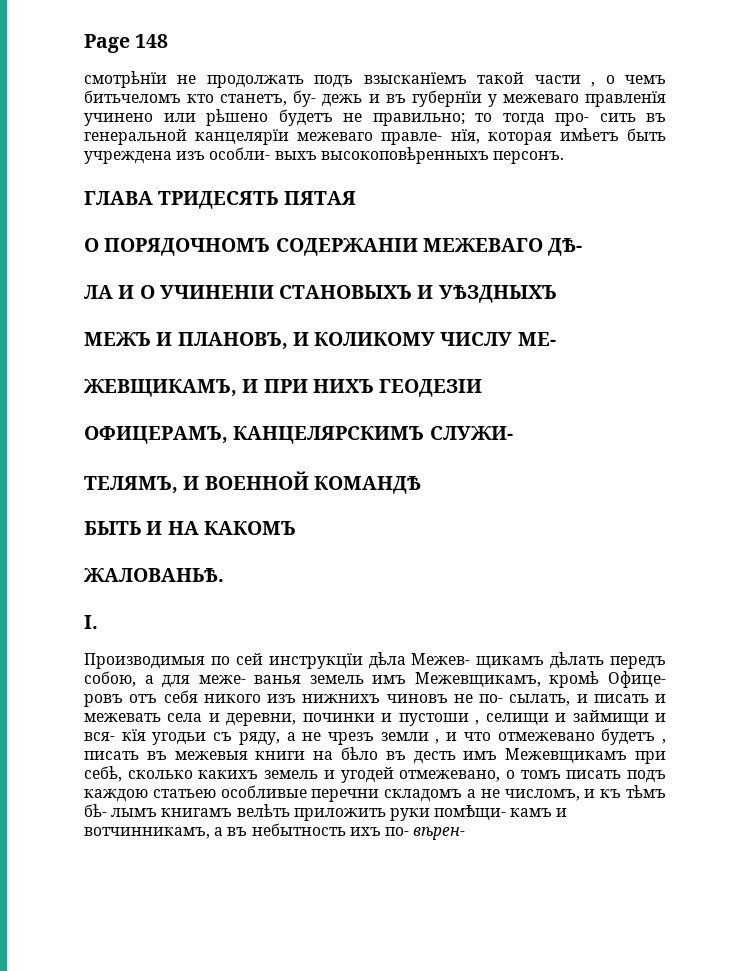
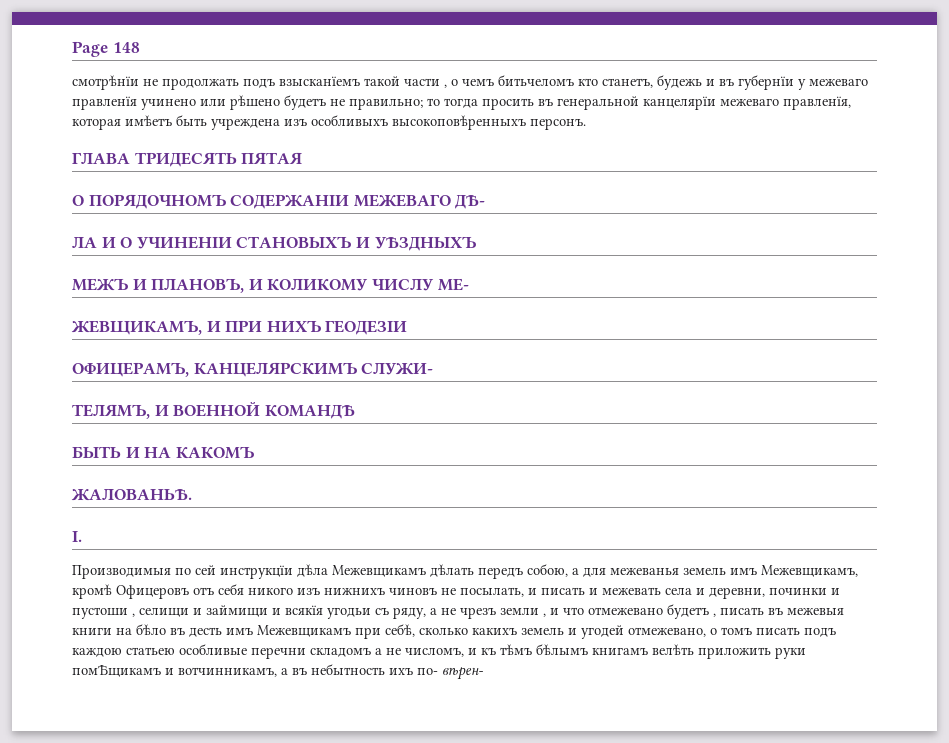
- смотрѣнїи не продолжать подъ взысканїемъ такой части , о чемъ битьчеломъ кто станетъ, бу- дежь и въ губернїи у межеваго правленїя учинено или рѣшено будетъ не правильно; то тогда про- сить въ генеральной канцелярїи межеваго правле- нїя, которая имѣетъ быть учреждена изъ особли- выхъ высокоповѣренныхъ персонъ.
+ смотрѣнїи не продолжать подъ взысканїемъ такой части , о чемъ битьчеломъ кто станетъ, будежь и въ губернїи у межеваго правленїя учинено или рѣшено будетъ не правильно; то тогда просить въ генеральной канцелярїи межеваго правленїя, которая имѣетъ быть учреждена изъ особливыхъ высокоповѣренныхъ персонъ.
- Производимыя по сей инструкцїи дѣла Межев- щикамъ дѣлать передъ собою, а для меже- ванья земель имъ Межевщикамъ, кромѣ Офице- ровъ отъ себя никого изъ нижнихъ чиновъ не по- сылать, и писать и межевать села и деревни, починки и пустоши , селищи и займищи и вся- кїя угодьи съ ряду, а не чрезъ земли , и что отмежевано будетъ , писать въ межевыя книги на бѣло въ десть имъ Межевщикамъ при себѣ, сколько какихъ земель и угодей отмежевано, о томъ писать подъ каждою статьею особливые перечни складомъ а не числомъ, и къ тѣмъ бѣ- лымъ книгамъ велѣть приложить руки помѢщи- камъ и вотчинникамъ, а въ небытность ихъ по- вѣрен-
+ Производимыя по сей инструкцїи дѣла Межевщикамъ дѣлать передъ собою, а для межеванья земель имъ Межевщикамъ, кромѣ Офицеровъ отъ себя никого изъ нижнихъ чиновъ не посылать, и писать и межевать села и деревни, починки и пустоши , селищи и займищи и всякїя угодьи съ ряду, а не чрезъ земли , и что отмежевано будетъ , писать въ межевыя книги на бѣло въ десть имъ Межевщикамъ при себѣ, сколько какихъ земель и угодей отмежевано, о томъ писать подъ каждою статьею особливые перечни складомъ а не числомъ, и къ тѣмъ бѣлымъ книгамъ велѣть приложить руки помѢщикамъ и вотчинникамъ, а въ небытность ихъ по- вѣрен-

